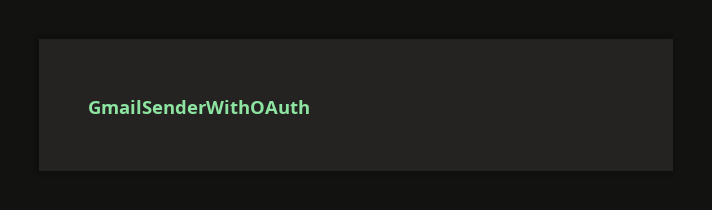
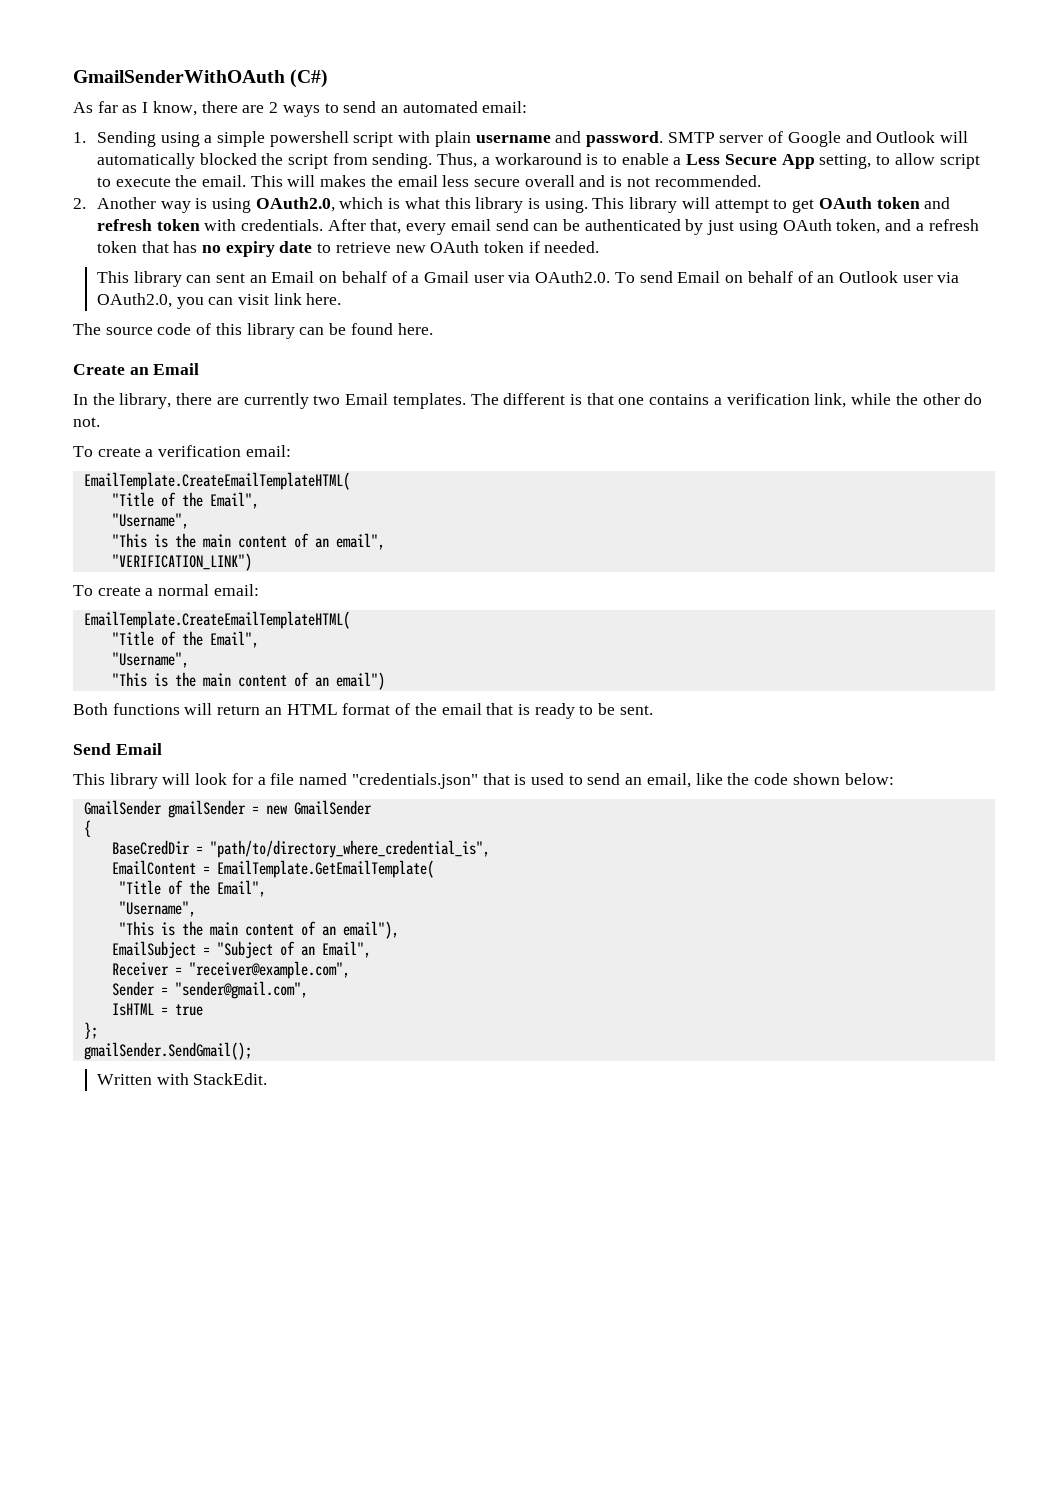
- GmailSenderWithOAuth
+ GmailSenderWithOAuth (C#)
+ As far as I know, there are 2 ways to send an automated email:
+ 1. Sending using a simple powershell script with plain username and password. SMTP server of Google and Outlook will automatically blocked the script from sending. Thus, a workaround is to enable a Less Secure App setting, to allow script to execute the email. This will makes the email less secure overall and is not recommended.
+ 2. Another way is using OAuth2.0, which is what this library is using. This library will attempt to get OAuth token and refresh token with credentials. After that, every email send can be authenticated by just using OAuth token, and a refresh token that has no expiry date to retrieve new OAuth token if needed.
+ This library can sent an Email on behalf of a Gmail user via OAuth2.0. To send Email on behalf of an Outlook user via OAuth2.0, you can visit link here.
+ The source code of this library can be found here.
+ Create an Email
+ In the library, there are currently two Email templates. The different is that one contains a verification link, while the other do not.
+ To create a verification email:
+ EmailTemplate.CreateEmailTemplateHTML(
+ "Title of the Email",
+ "Username",
+ "This is the main content of an email",
+ "VERIFICATION_LINK")
+ To create a normal email:
+ EmailTemplate.CreateEmailTemplateHTML(
+ "Title of the Email",
+ "Username",
+ "This is the main content of an email")
+ Both functions will return an HTML format of the email that is ready to be sent.
+ Send Email
+ This library will look for a file named "credentials.json" that is used to send an email, like the code shown below:
+ GmailSender gmailSender = new GmailSender
+ {
+ BaseCredDir = "path/to/directory_where_credential_is",
+ EmailContent = EmailTemplate.GetEmailTemplate(
+ "Title of the Email",
+ "Username",
+ "This is the main content of an email"),
+ EmailSubject = "Subject of an Email",
+ Receiver = "receiver@example.com",
+ Sender = "sender@gmail.com",
+ IsHTML = true
+ };
+ gmailSender.SendGmail();
+ Written with StackEdit.

